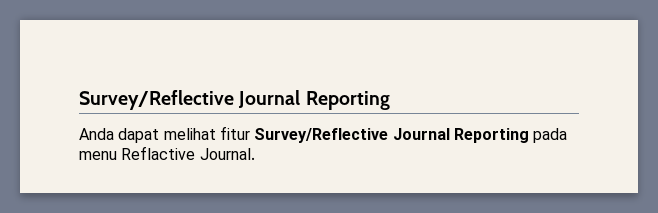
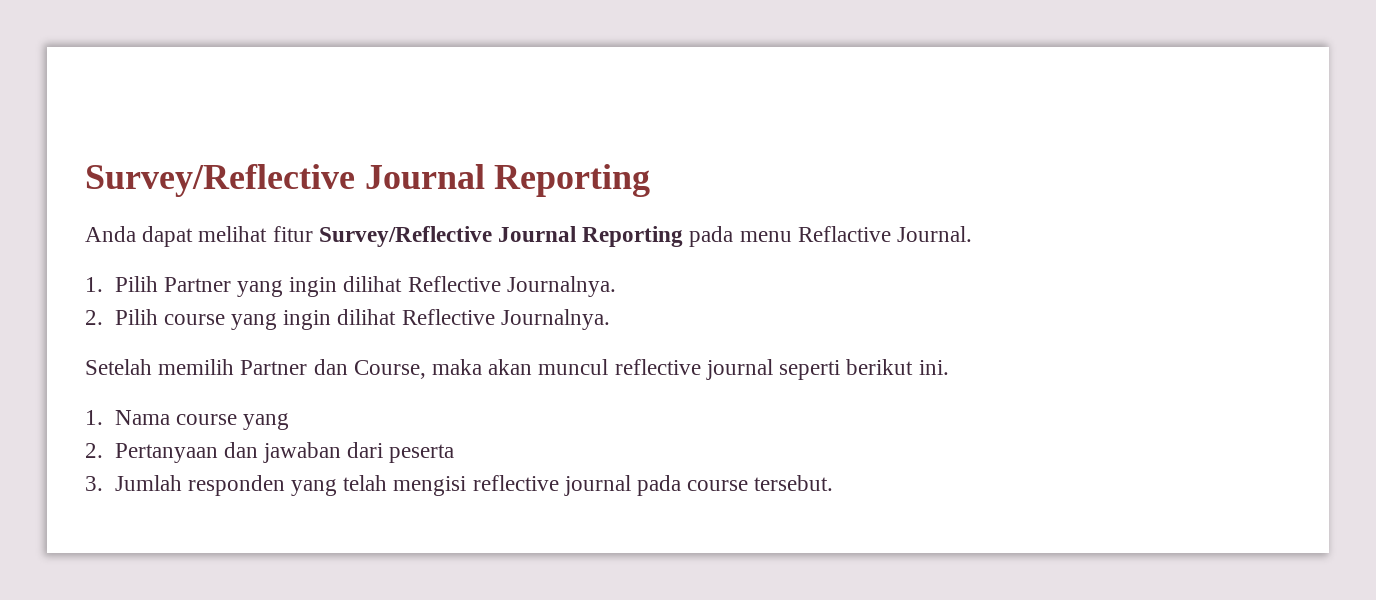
+ 1. Pilih Partner yang ingin dilihat Reflective Journalnya.
+ 2. Pilih course yang ingin dilihat Reflective Journalnya.
+ Setelah memilih Partner dan Course, maka akan muncul reflective journal seperti berikut ini.
+ 1. Nama course yang
+ 2. Pertanyaan dan jawaban dari peserta
+ 3. Jumlah responden yang telah mengisi reflective journal pada course tersebut.

